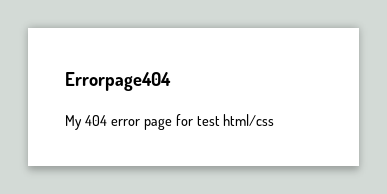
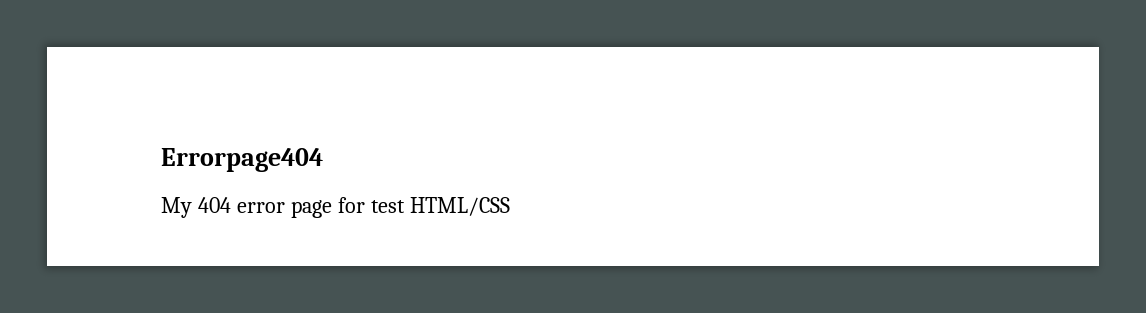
- My 404 error page for test html/css
+ My 404 error page for test HTML/CSS

